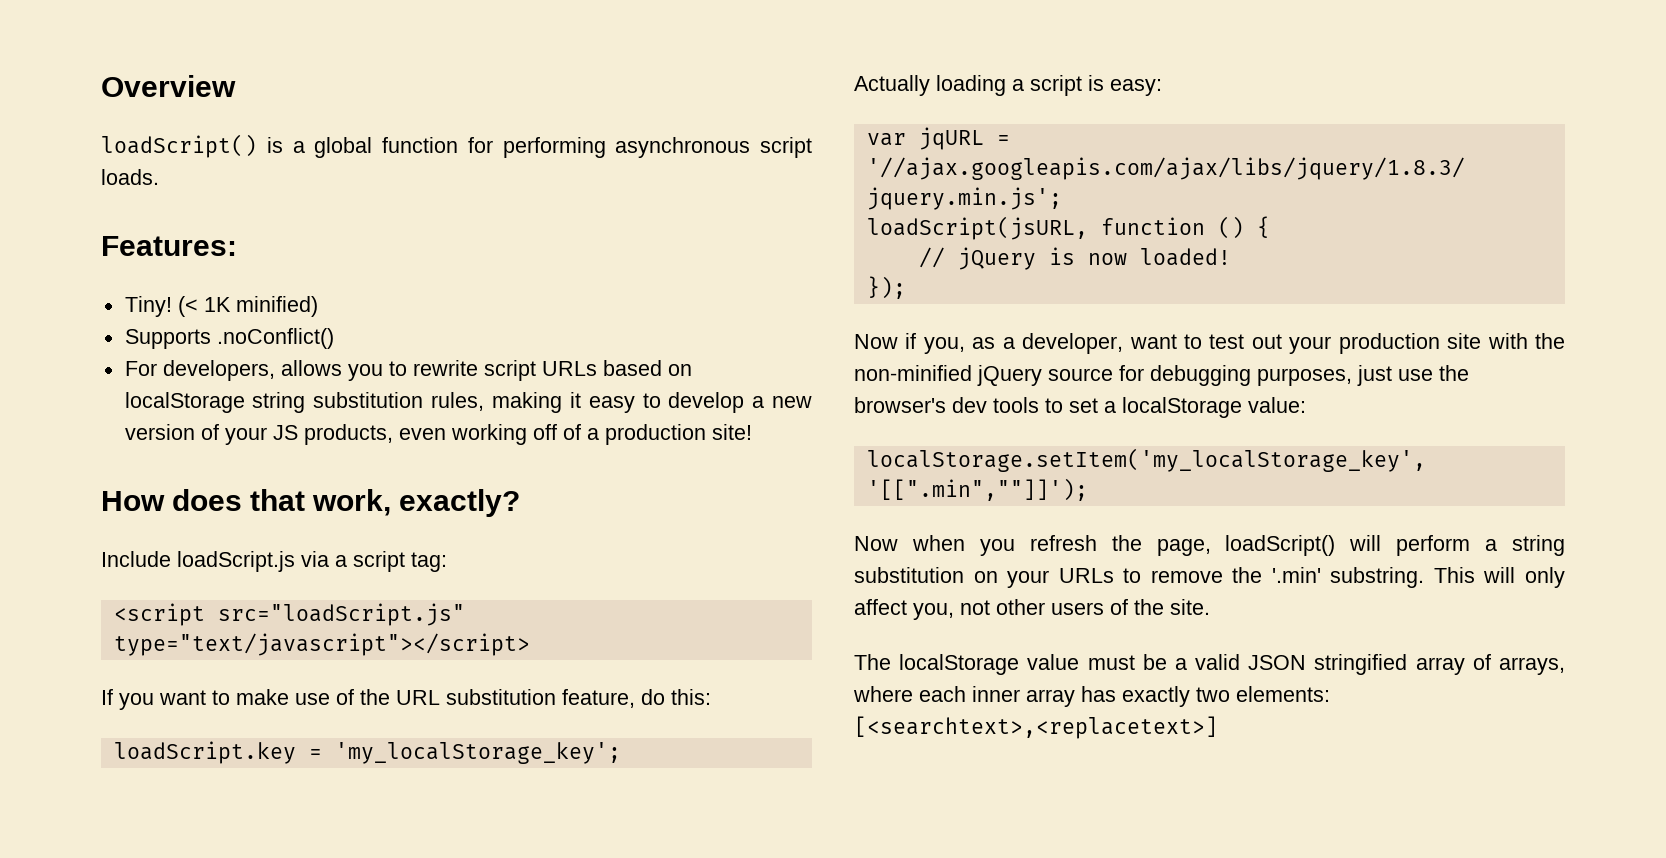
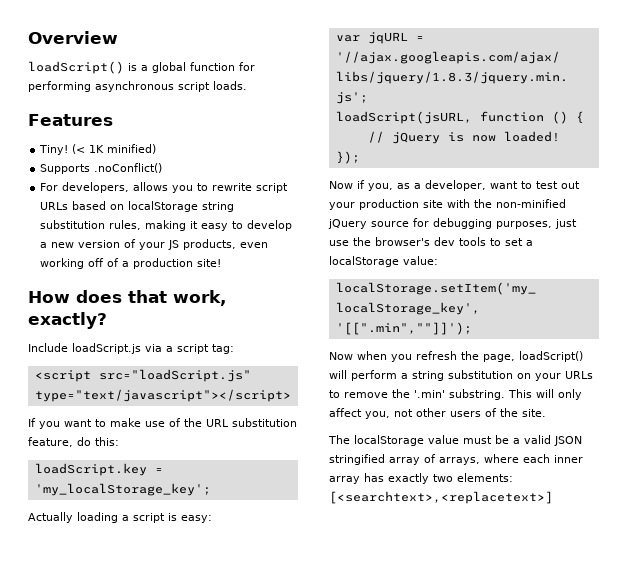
- Features:
+ Features

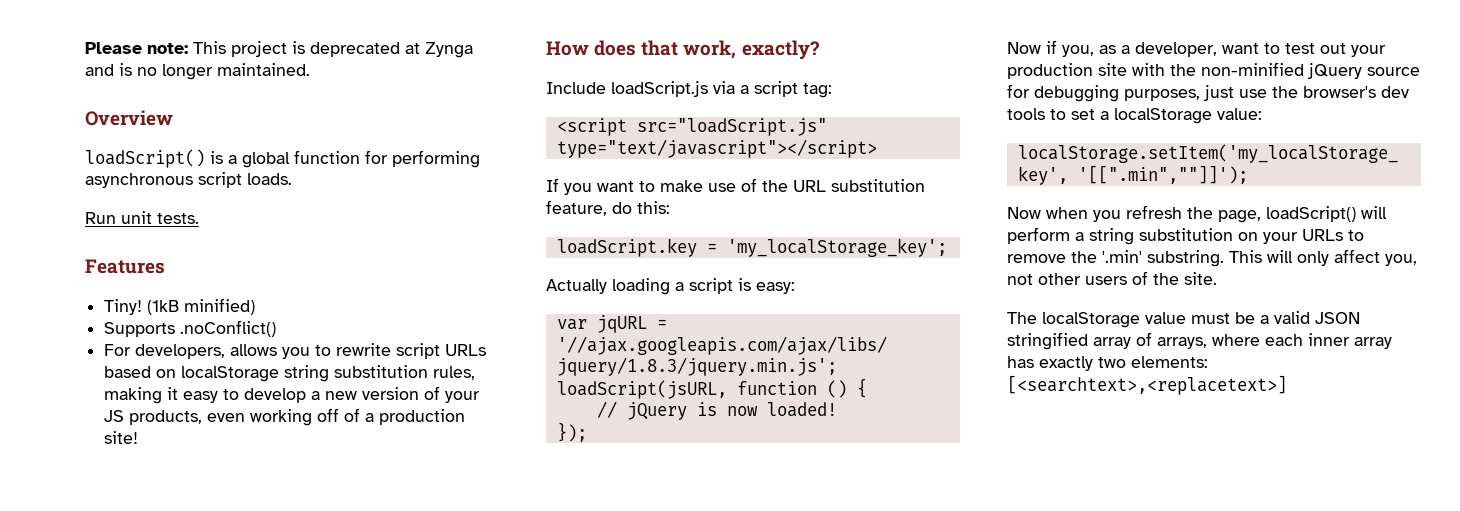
+ Please note: This project is deprecated at Zynga and is no longer maintained.
+ Run unit tests.
- (< 1K minified)
+ (1kB minified)

